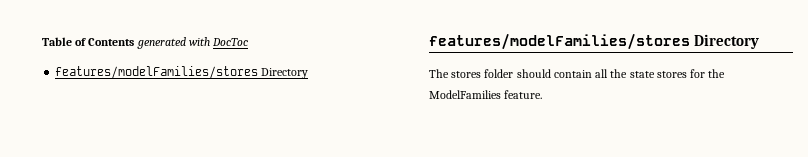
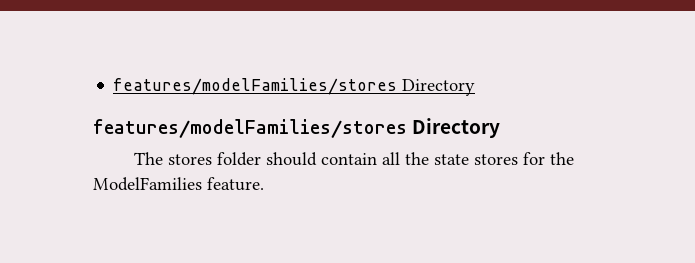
- Table of Contents generated with DocToc

